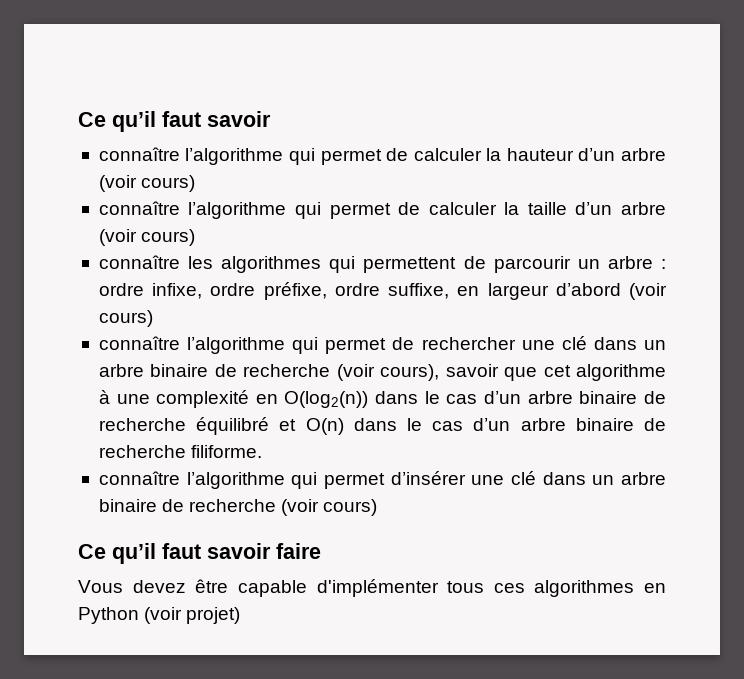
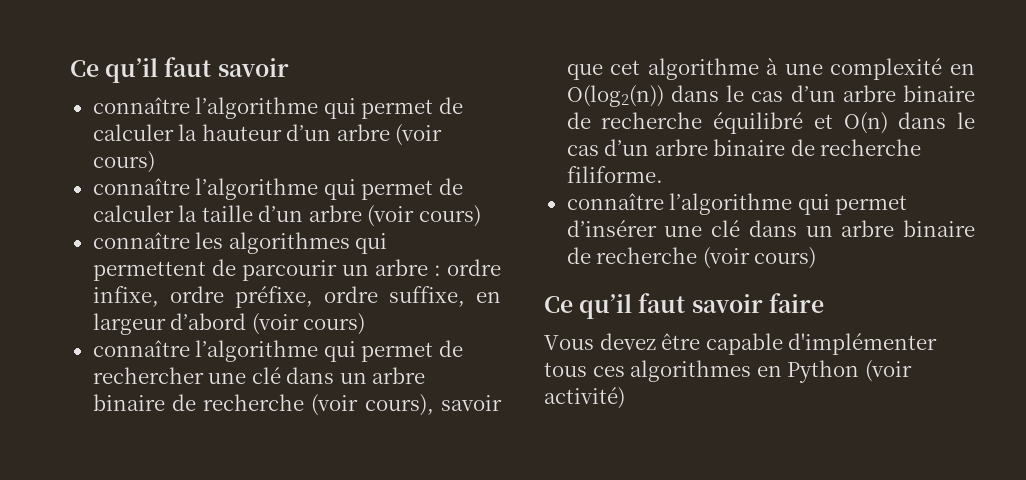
- Vous devez être capable d'implémenter tous ces algorithmes en Python (voir projet)
+ Vous devez être capable d'implémenter tous ces algorithmes en Python (voir activité)

